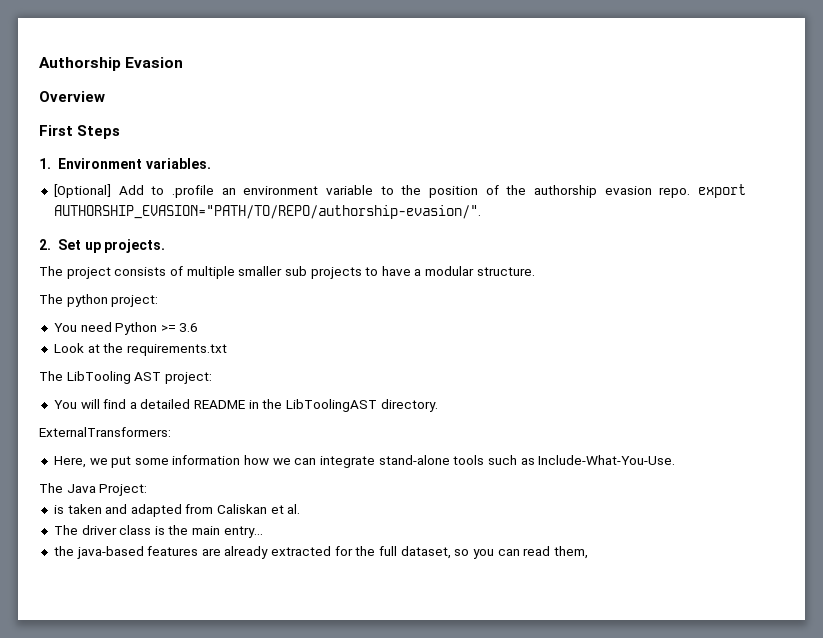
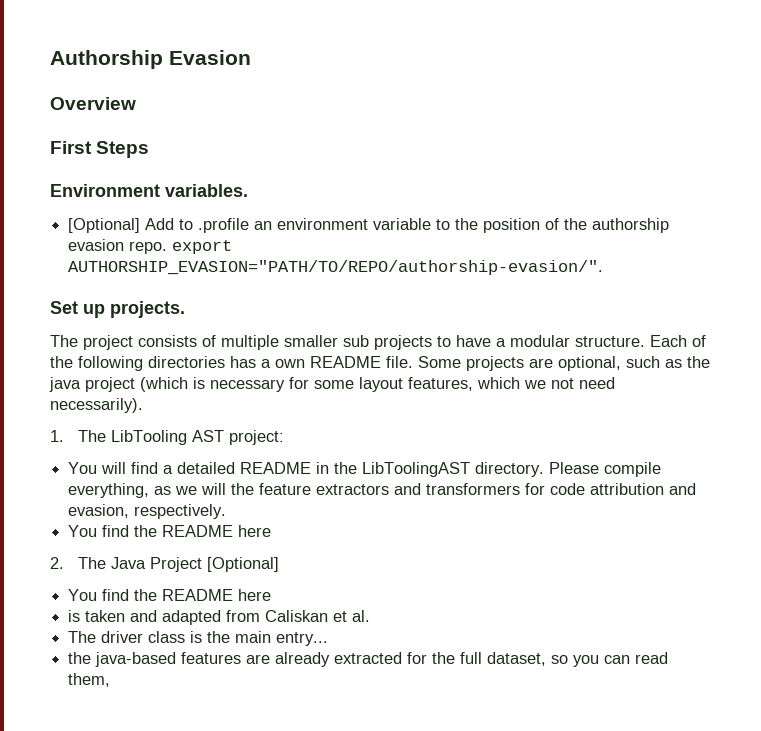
- 1. Environment variables.
+ Environment variables.
- 2. Set up projects.
+ Set up projects.
- The project consists of multiple smaller sub projects to have a modular structure.
- The python project:
- You need Python >= 3.6
- Look at the requirements.txt
- The LibTooling AST project:
+ The project consists of multiple smaller sub projects to have a modular structure. Each of the following directories has a own README file. Some projects are optional, such as the java project (which is necessary for some layout features, which we not need necessarily).
+ 1. The LibTooling AST project:
- You will find a detailed README in the LibToolingAST directory.
- ExternalTransformers:
- Here, we put some information how we can integrate stand-alone tools such as Include-What-You-Use.
- The Java Project:
+ You will find a detailed README in the LibToolingAST directory. Please compile everything, as we will the feature extractors and transformers for code attribution and evasion, respectively.
+ You find the README here
+ 2. The Java Project [Optional]
+ You find the README here

